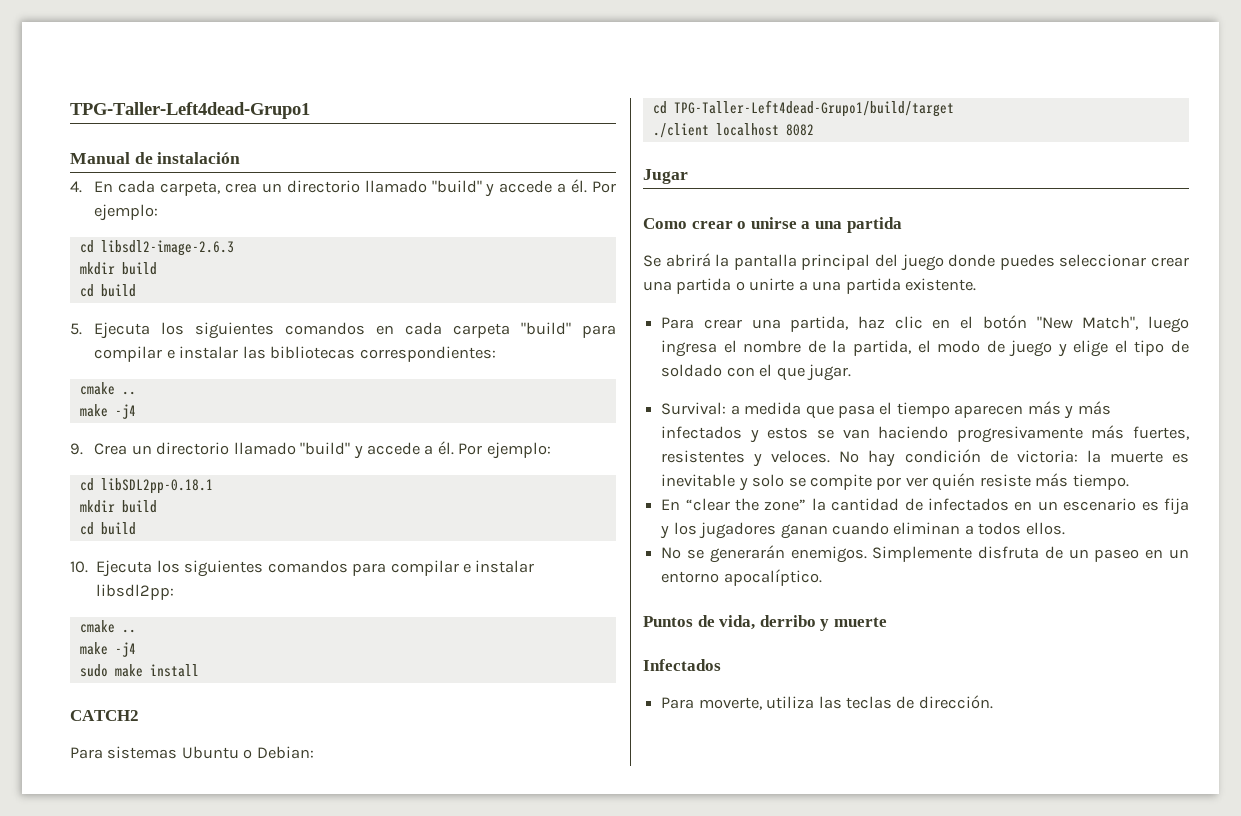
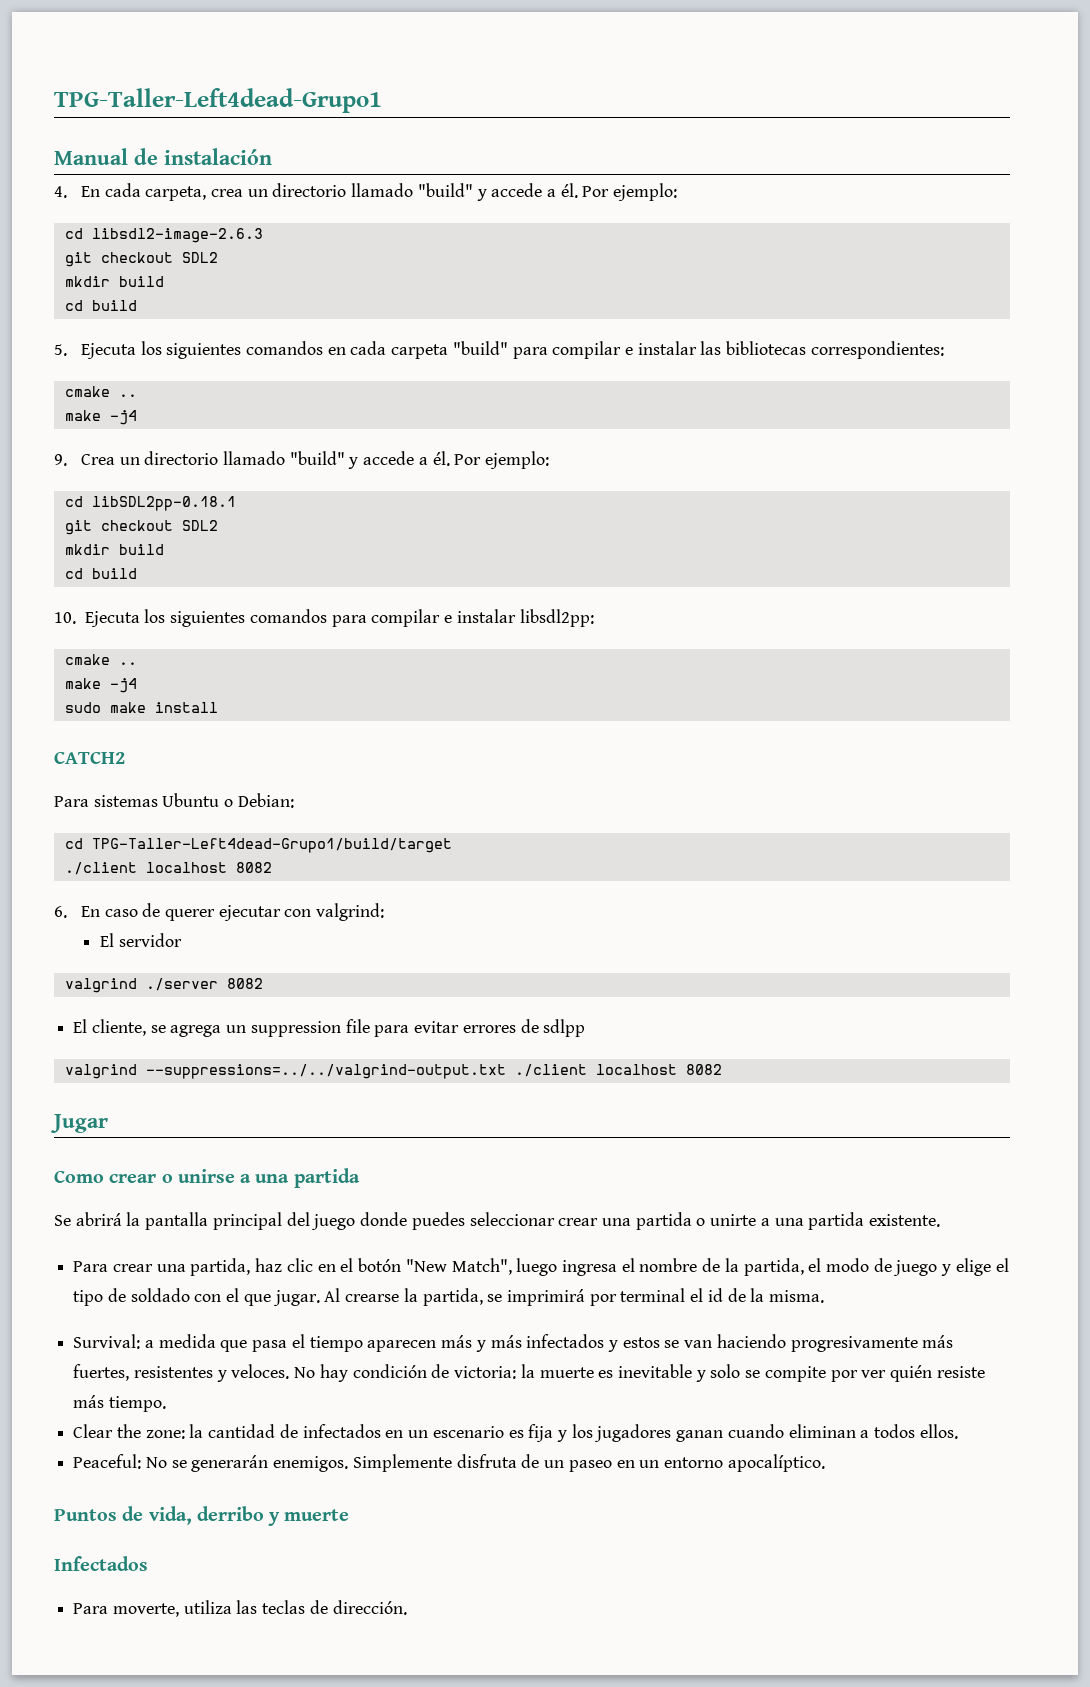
  cd libsdl2-image-2.6.3
+ git checkout SDL2
  cd libSDL2pp-0.18.1
+ git checkout SDL2
+ 6. En caso de querer ejecutar con valgrind:
+ El servidor
+ valgrind ./server 8082
+ El cliente, se agrega un suppression file para evitar errores de sdlpp
+ valgrind --suppressions=../../valgrind-output.txt ./client localhost 8082
+ Al crearse la partida, se imprimirá por terminal el id de la misma.
- En “clear the zone” la cantidad de infectados en un escenario es fija y los jugadores ganan cuando eliminan a todos ellos.
+ Clear the zone: la cantidad de infectados en un escenario es fija y los jugadores ganan cuando eliminan a todos ellos.
- No se generarán enemigos.
+ Peaceful: No se generarán enemigos.

